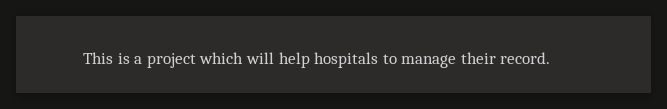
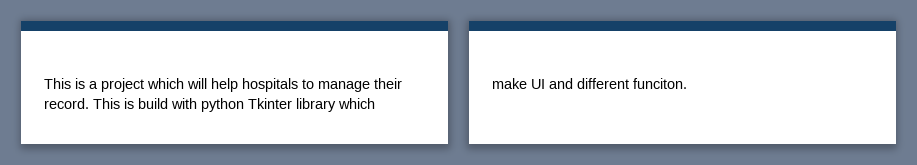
+ This is build with python Tkinter library which make UI and different funciton.

